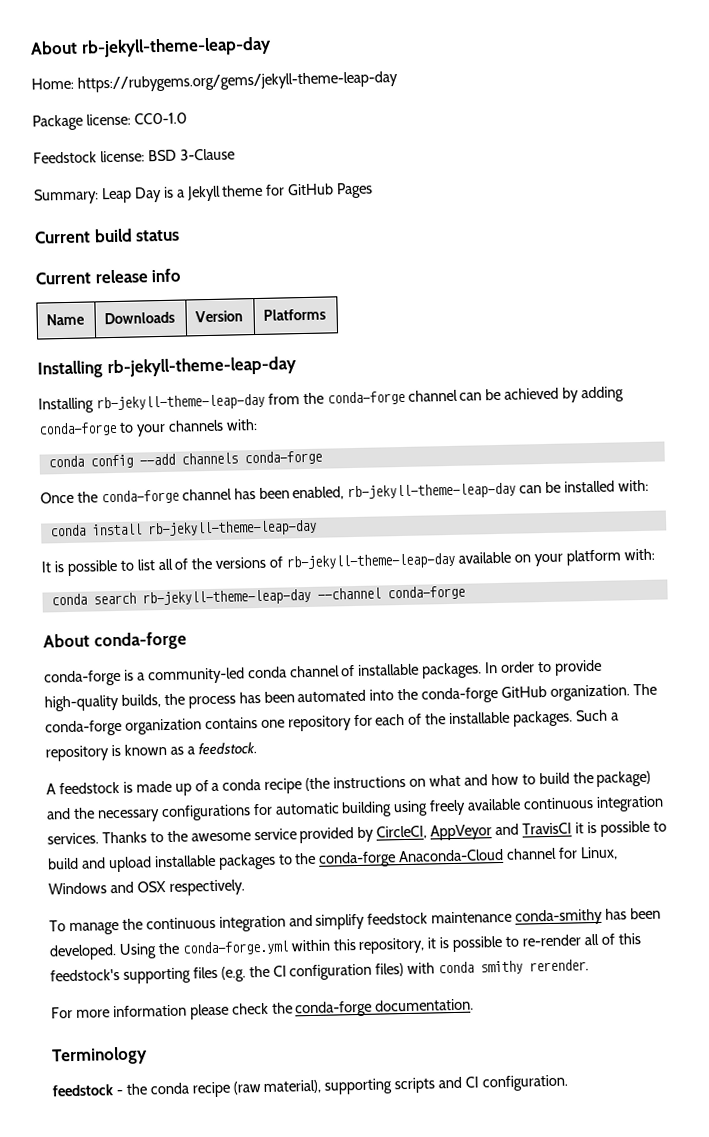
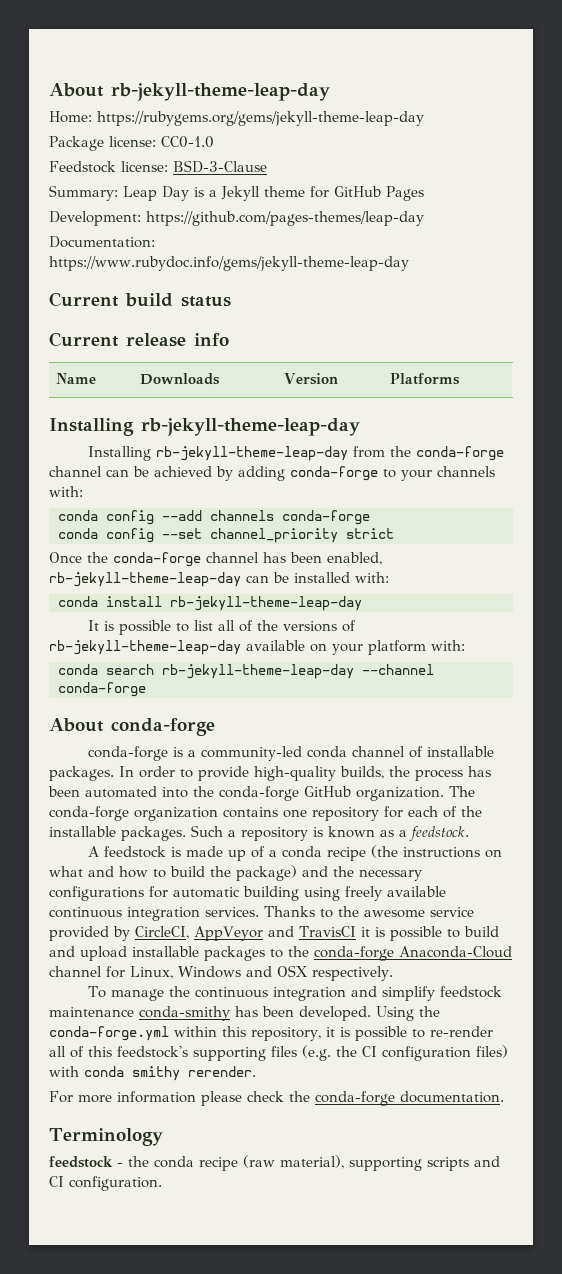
- Feedstock license: BSD 3-Clause
+ Feedstock license: BSD-3-Clause
+ Development: https://github.com/pages-themes/leap-day
+ Documentation: https://www.rubydoc.info/gems/jekyll-theme-leap-day
+ conda config --set channel_priority strict

